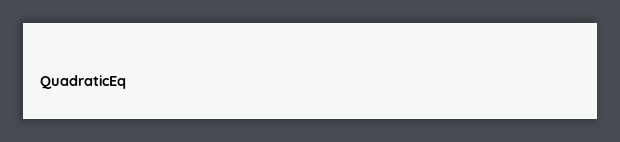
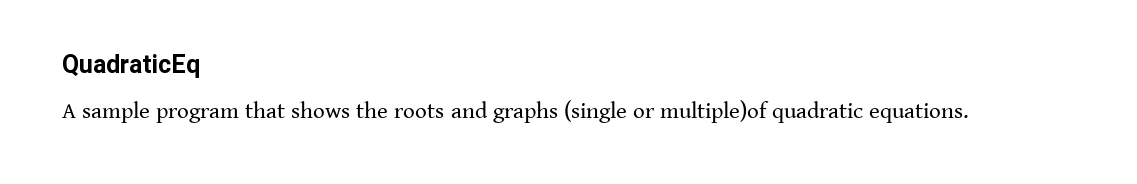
+ A sample program that shows the roots and graphs (single or multiple)of quadratic equations.

